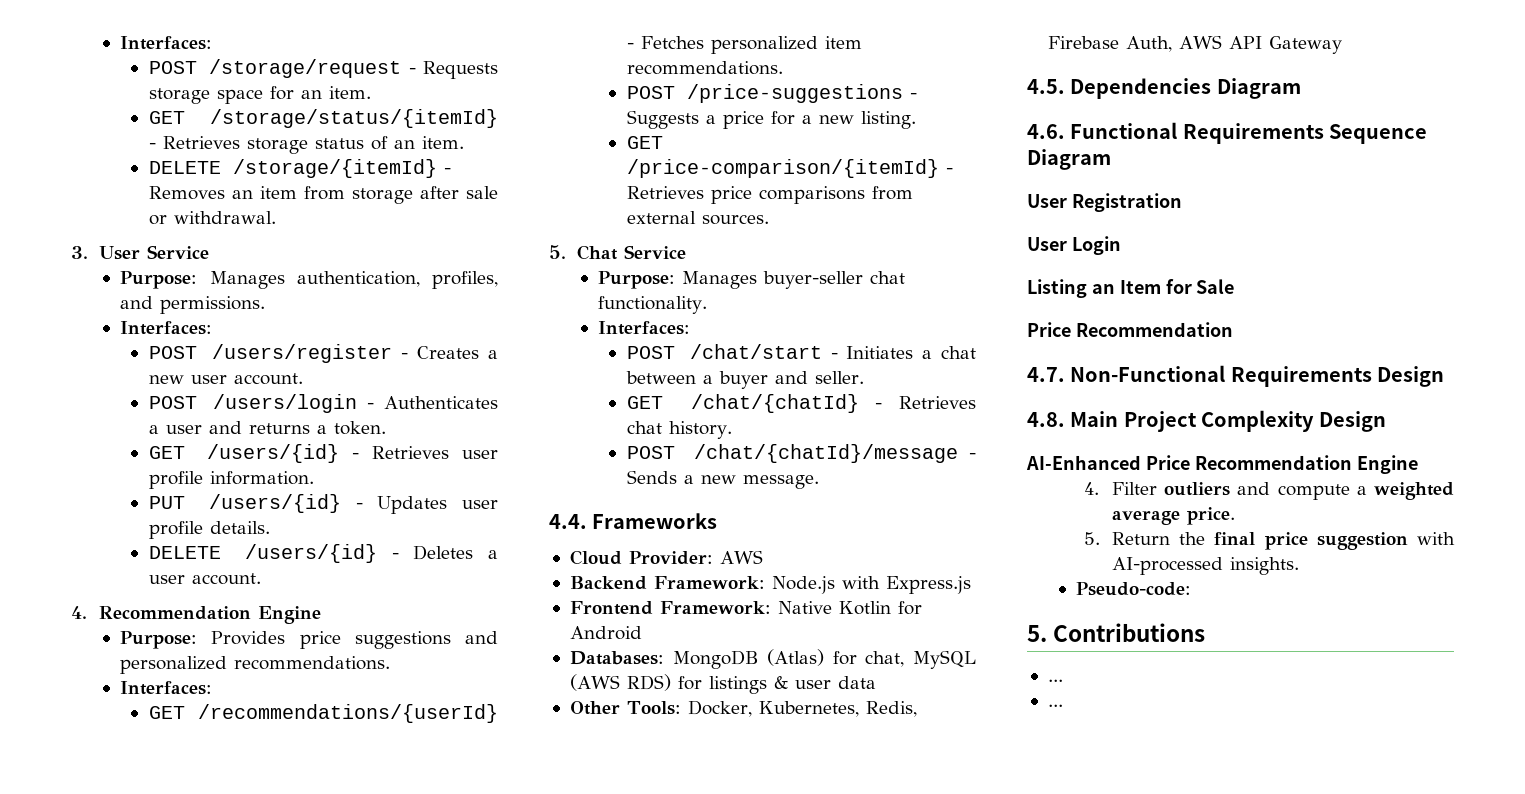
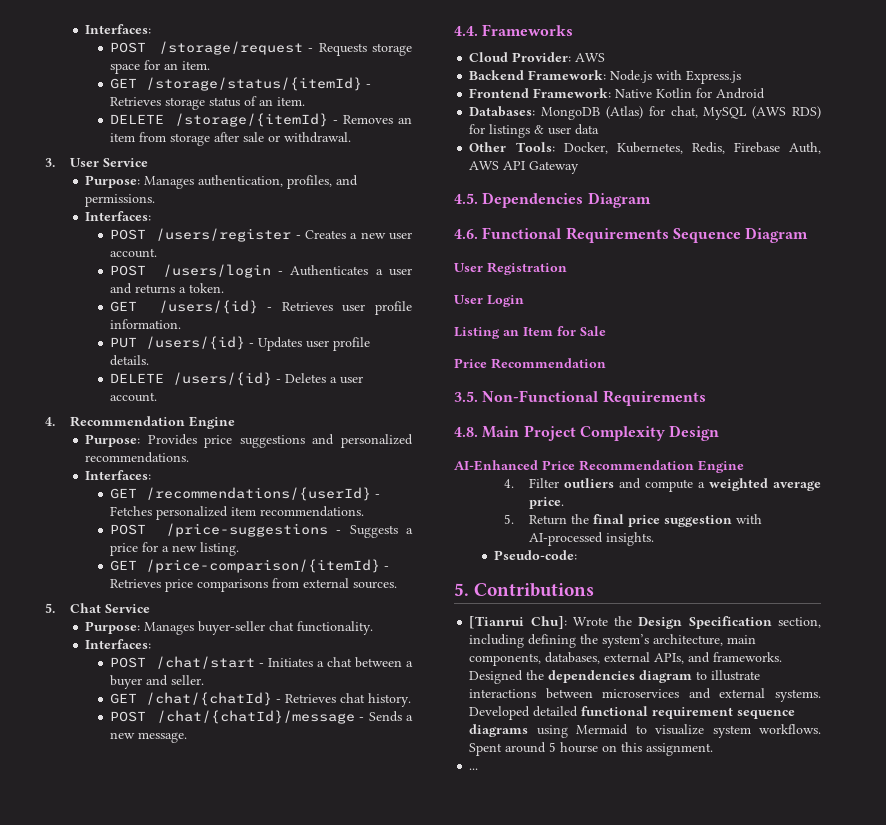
- 4.7. Non-Functional Requirements Design
+ 3.5. Non-Functional Requirements
  5. Contributions
- ...
+ [Tianrui Chu]: Wrote the Design Specification section, including defining the system’s architecture, main components, databases, external APIs, and frameworks. Designed the dependencies diagram to illustrate interactions between microservices and external systems. Developed detailed functional requirement sequence diagrams using Mermaid to visualize system workflows. Spent around 5 hourse on this assignment.

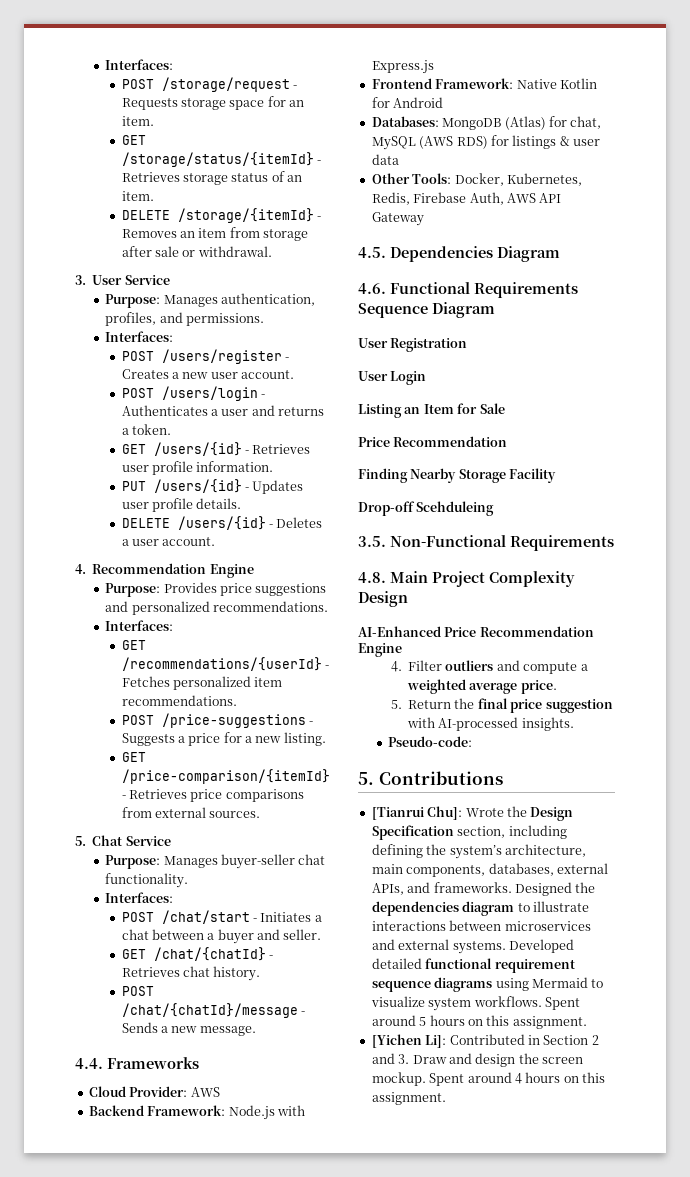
+ Finding Nearby Storage Facility
+ Drop-off Scehduleing
- Spent around 5 hourse on this assignment.
+ Spent around 5 hours on this assignment.
- ...
+ [Yichen Li]: Contributed in Section 2 and 3. Draw and design the screen mockup. Spent around 4 hours on this assignment.

